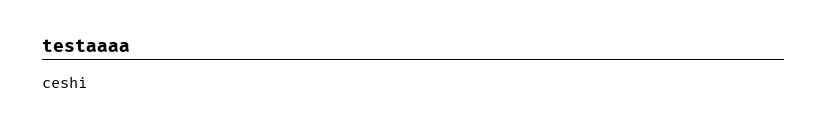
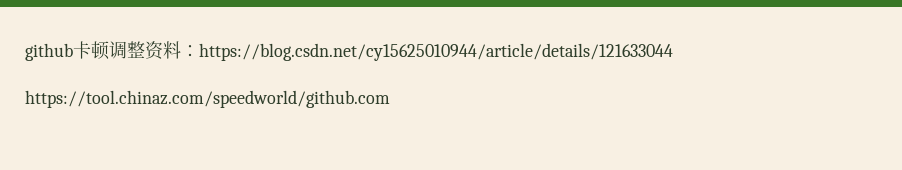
- testaaaa
- ceshi
+ github卡顿调整资料：https://blog.csdn.net/cy15625010944/article/details/121633044
+ https://tool.chinaz.com/speedworld/github.com

